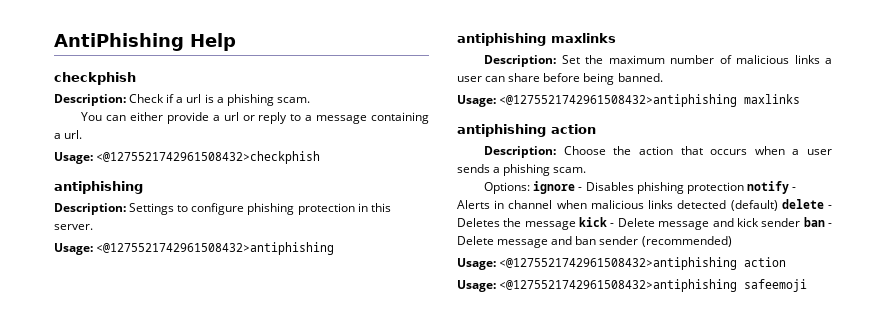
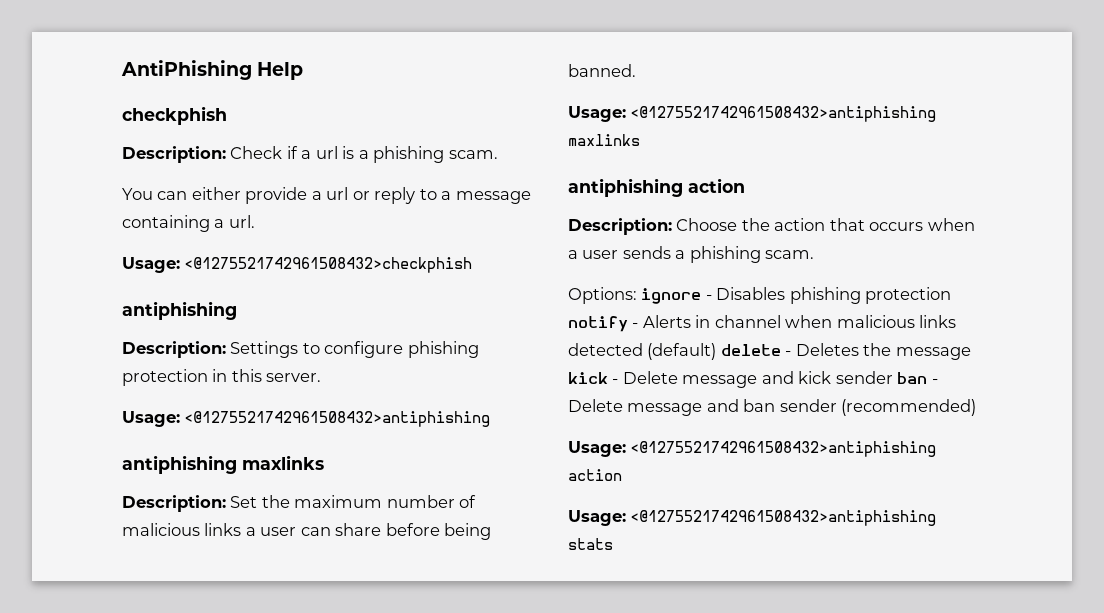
- Usage: <@1275521742961508432>antiphishing safeemoji
+ Usage: <@1275521742961508432>antiphishing stats

